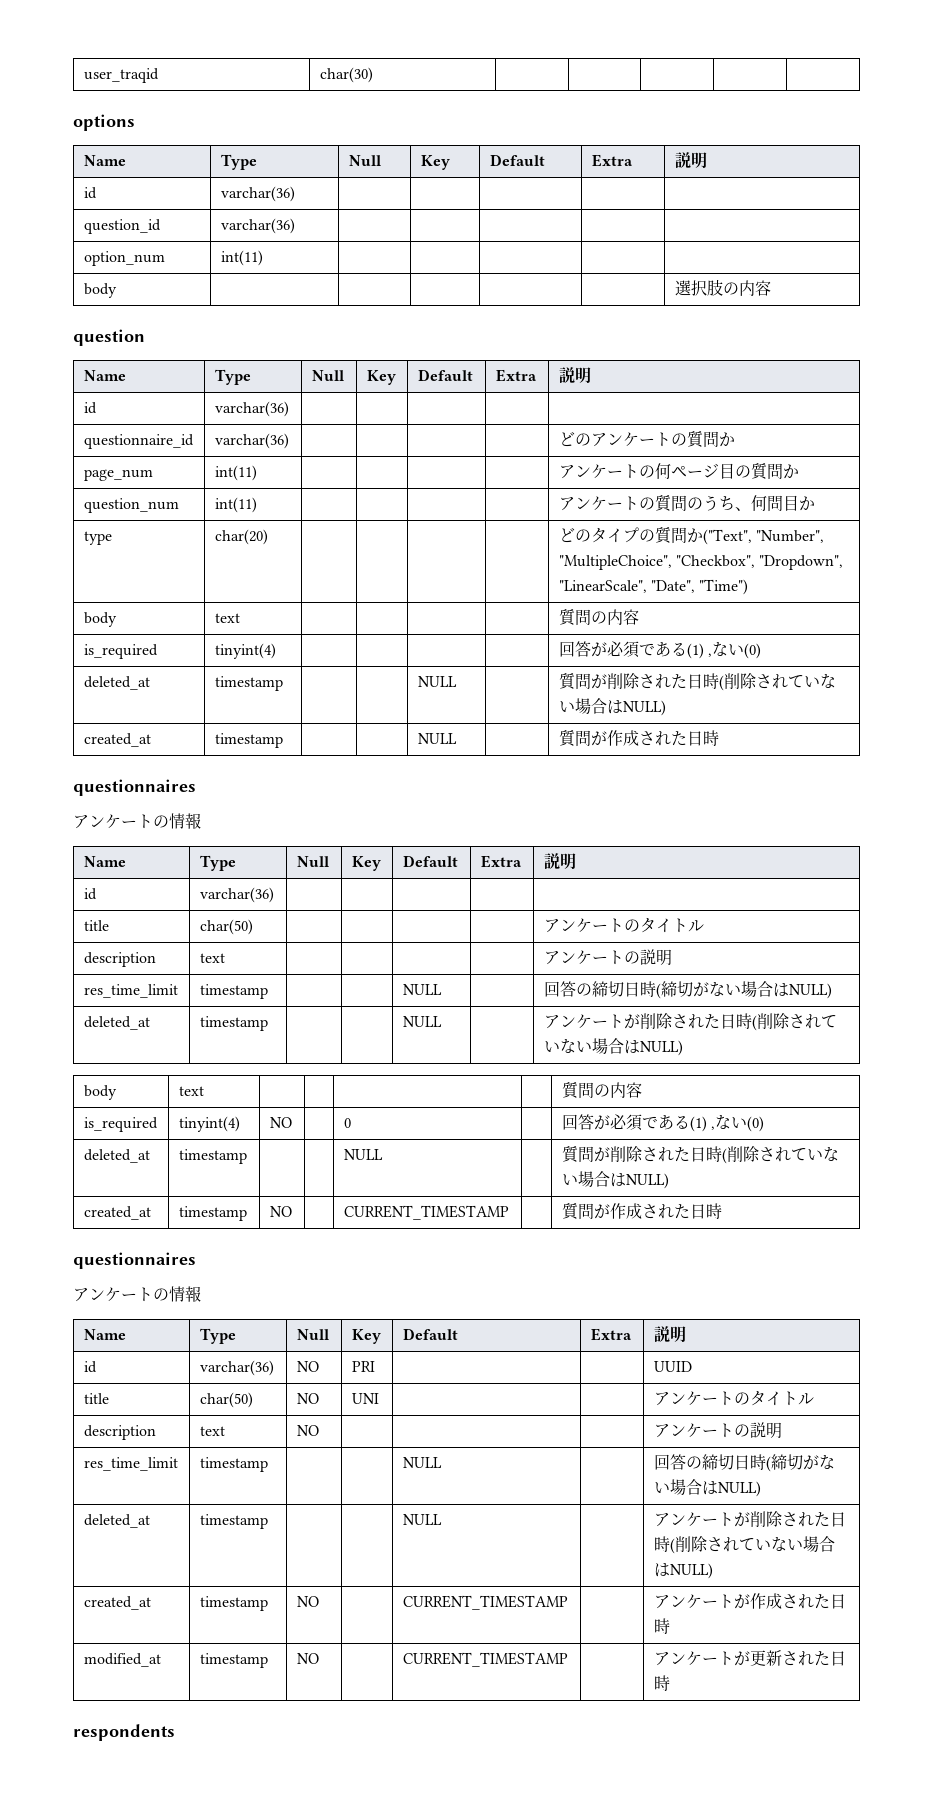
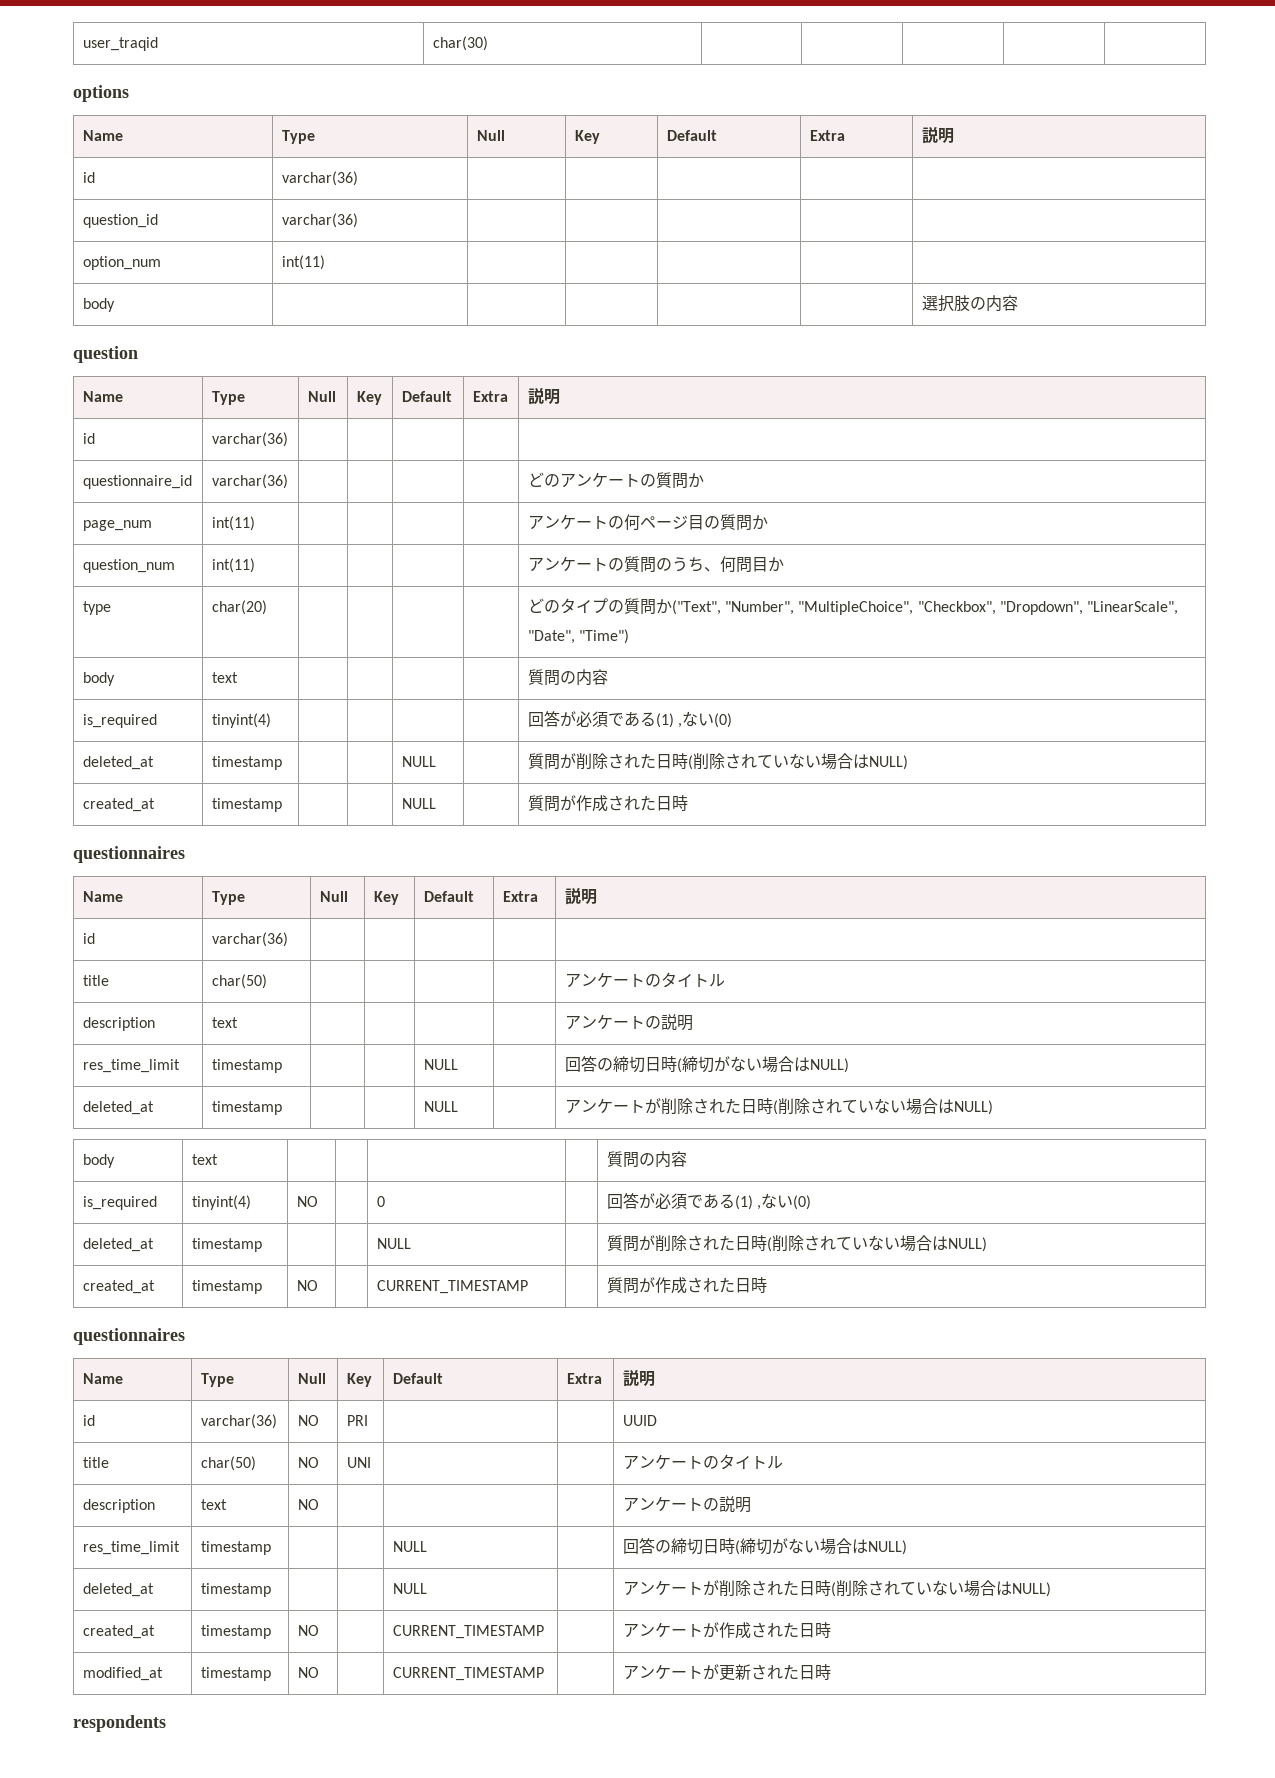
  created_at | timestamp | | | NULL | | 質問が作成された日時
  questionnaires
- アンケートの情報
  created_at | timestamp | NO | | CURRENT_TIMESTAMP | | 質問が作成された日時
  questionnaires
- アンケートの情報

